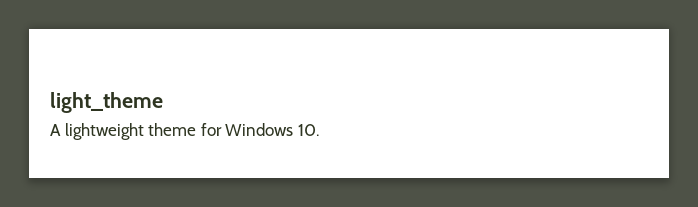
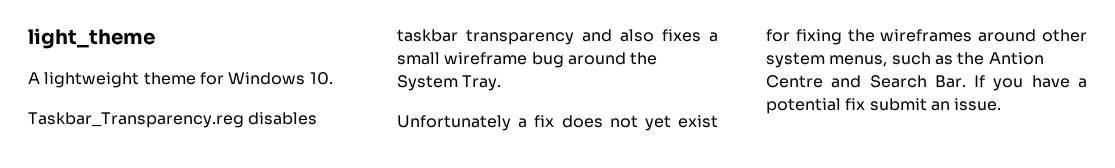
+ Taskbar_Transparency.reg disables taskbar transparency and also fixes a small wireframe bug around the System Tray.
+ Unfortunately a fix does not yet exist for fixing the wireframes around other system menus, such as the Antion Centre and Search Bar. If you have a potential fix submit an issue.

